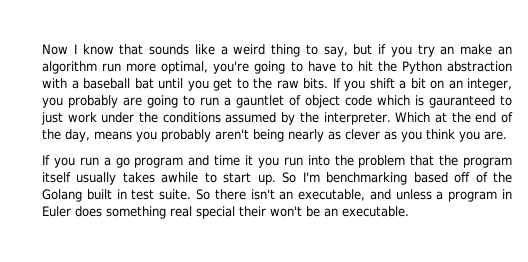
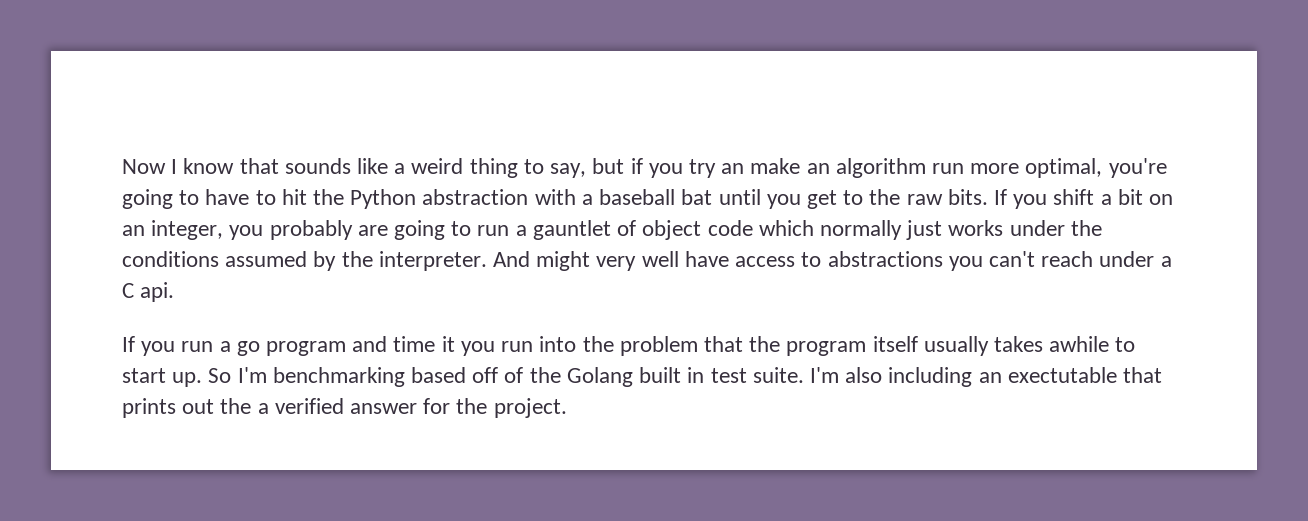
- If you shift a bit on an integer, you probably are going to run a gauntlet of object code which is gauranteed to just work under the conditions assumed by the interpreter.
+ If you shift a bit on an integer, you probably are going to run a gauntlet of object code which normally just works under the conditions assumed by the interpreter.
- Which at the end of the day, means you probably aren't being nearly as clever as you think you are.
+ And might very well have access to abstractions you can't reach under a C api.
- So there isn't an executable, and unless a program in Euler does something real special their won't be an executable.
+ I'm also including an exectutable that prints out the a verified answer for the project.

